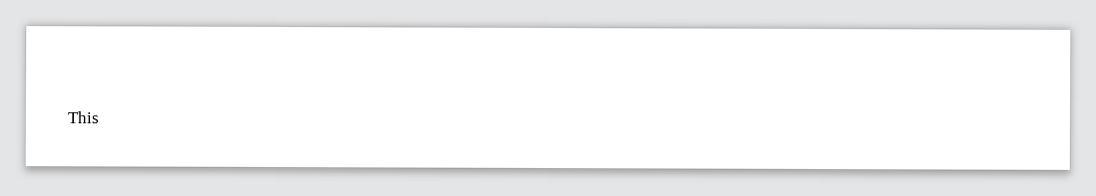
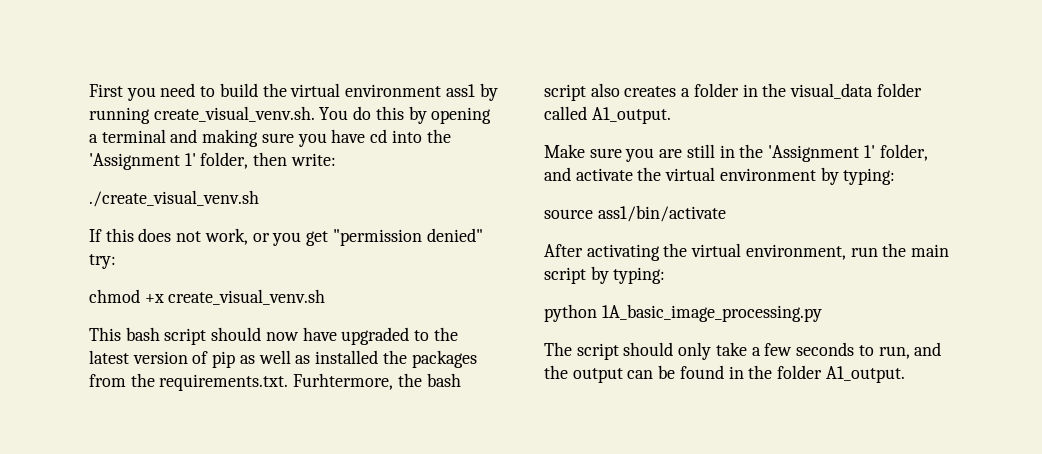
- This
+ First you need to build the virtual environment ass1 by running create_visual_venv.sh. You do this by opening a terminal and making sure you have cd into the 'Assignment 1' folder, then write:
+ ./create_visual_venv.sh
+ If this does not work, or you get "permission denied" try:
+ chmod +x create_visual_venv.sh
+ This bash script should now have upgraded to the latest version of pip as well as installed the packages from the requirements.txt. Furhtermore, the bash script also creates a folder in the visual_data folder called A1_output.
+ Make sure you are still in the 'Assignment 1' folder, and activate the virtual environment by typing:
+ source ass1/bin/activate
+ After activating the virtual environment, run the main script by typing:
+ python 1A_basic_image_processing.py
+ The script should only take a few seconds to run, and the output can be found in the folder A1_output.

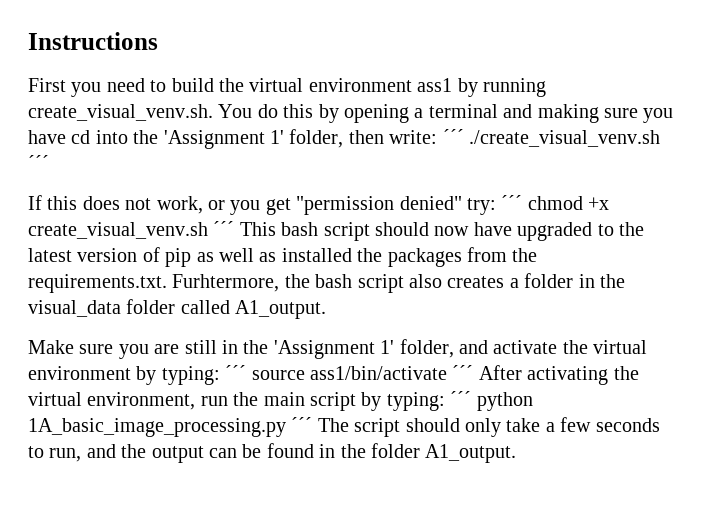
+ Instructions
- First you need to build the virtual environment ass1 by running create_visual_venv.sh. You do this by opening a terminal and making sure you have cd into the 'Assignment 1' folder, then write:
- ./create_visual_venv.sh
+ First you need to build the virtual environment ass1 by running create_visual_venv.sh. You do this by opening a terminal and making sure you have cd into the 'Assignment 1' folder, then write: ´´´ ./create_visual_venv.sh ´´´
- If this does not work, or you get "permission denied" try:
- chmod +x create_visual_venv.sh
- This bash script should now have upgraded to the latest version of pip as well as installed the packages from the requirements.txt. Furhtermore, the bash script also creates a folder in the visual_data folder called A1_output.
+ If this does not work, or you get "permission denied" try: ´´´ chmod +x create_visual_venv.sh ´´´ This bash script should now have upgraded to the latest version of pip as well as installed the packages from the requirements.txt. Furhtermore, the bash script also creates a folder in the visual_data folder called A1_output.
- Make sure you are still in the 'Assignment 1' folder, and activate the virtual environment by typing:
- source ass1/bin/activate
- After activating the virtual environment, run the main script by typing:
- python 1A_basic_image_processing.py
- The script should only take a few seconds to run, and the output can be found in the folder A1_output.
+ Make sure you are still in the 'Assignment 1' folder, and activate the virtual environment by typing: ´´´ source ass1/bin/activate ´´´ After activating the virtual environment, run the main script by typing: ´´´ python 1A_basic_image_processing.py ´´´ The script should only take a few seconds to run, and the output can be found in the folder A1_output.

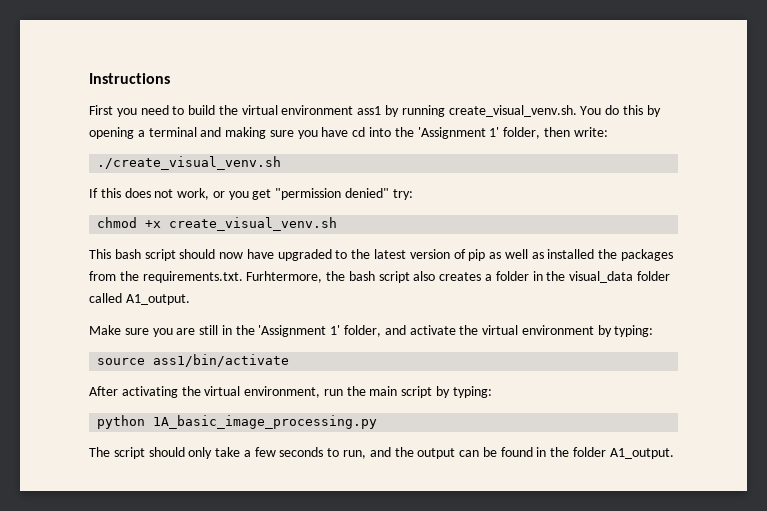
- First you need to build the virtual environment ass1 by running create_visual_venv.sh. You do this by opening a terminal and making sure you have cd into the 'Assignment 1' folder, then write: ´´´ ./create_visual_venv.sh ´´´
+ First you need to build the virtual environment ass1 by running create_visual_venv.sh. You do this by opening a terminal and making sure you have cd into the 'Assignment 1' folder, then write:
+ ./create_visual_venv.sh
- If this does not work, or you get "permission denied" try: ´´´ chmod +x create_visual_venv.sh ´´´ This bash script should now have upgraded to the latest version of pip as well as installed the packages from the requirements.txt. Furhtermore, the bash script also creates a folder in the visual_data folder called A1_output.
+ If this does not work, or you get "permission denied" try:
+ chmod +x create_visual_venv.sh
+ This bash script should now have upgraded to the latest version of pip as well as installed the packages from the requirements.txt. Furhtermore, the bash script also creates a folder in the visual_data folder called A1_output.
- Make sure you are still in the 'Assignment 1' folder, and activate the virtual environment by typing: ´´´ source ass1/bin/activate ´´´ After activating the virtual environment, run the main script by typing: ´´´ python 1A_basic_image_processing.py ´´´ The script should only take a few seconds to run, and the output can be found in the folder A1_output.
+ Make sure you are still in the 'Assignment 1' folder, and activate the virtual environment by typing:
+ source ass1/bin/activate
+ After activating the virtual environment, run the main script by typing:
+ python 1A_basic_image_processing.py
+ The script should only take a few seconds to run, and the output can be found in the folder A1_output.

